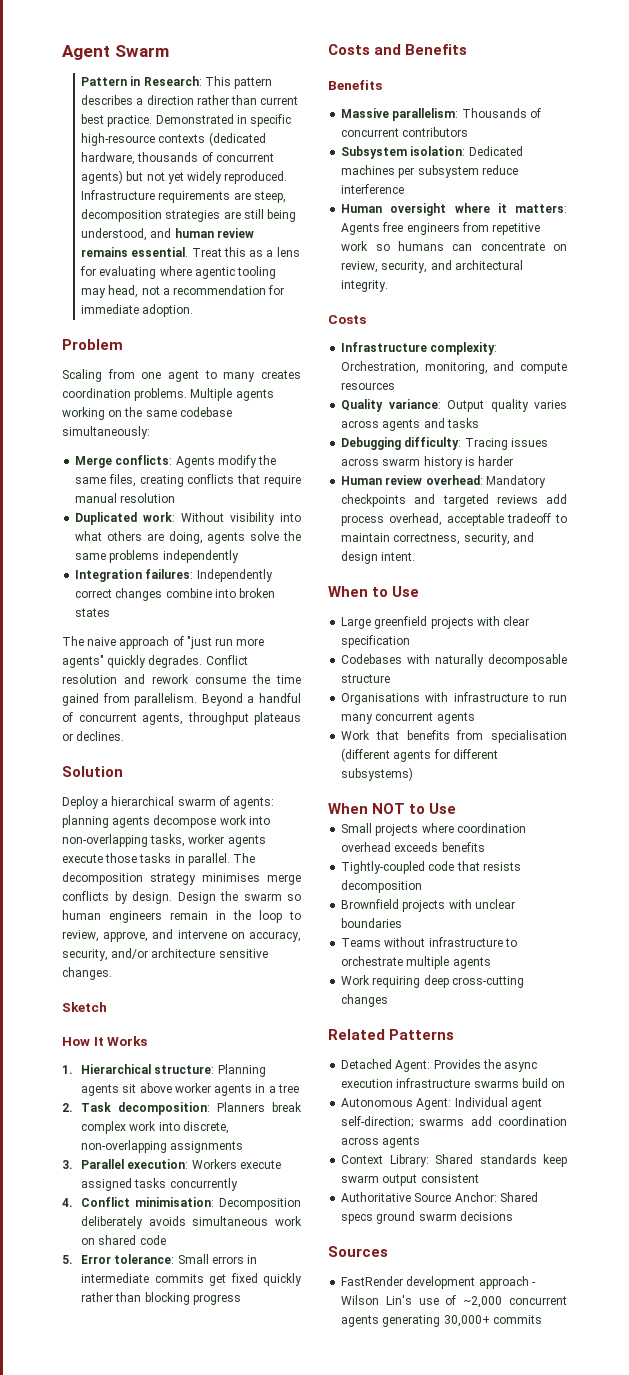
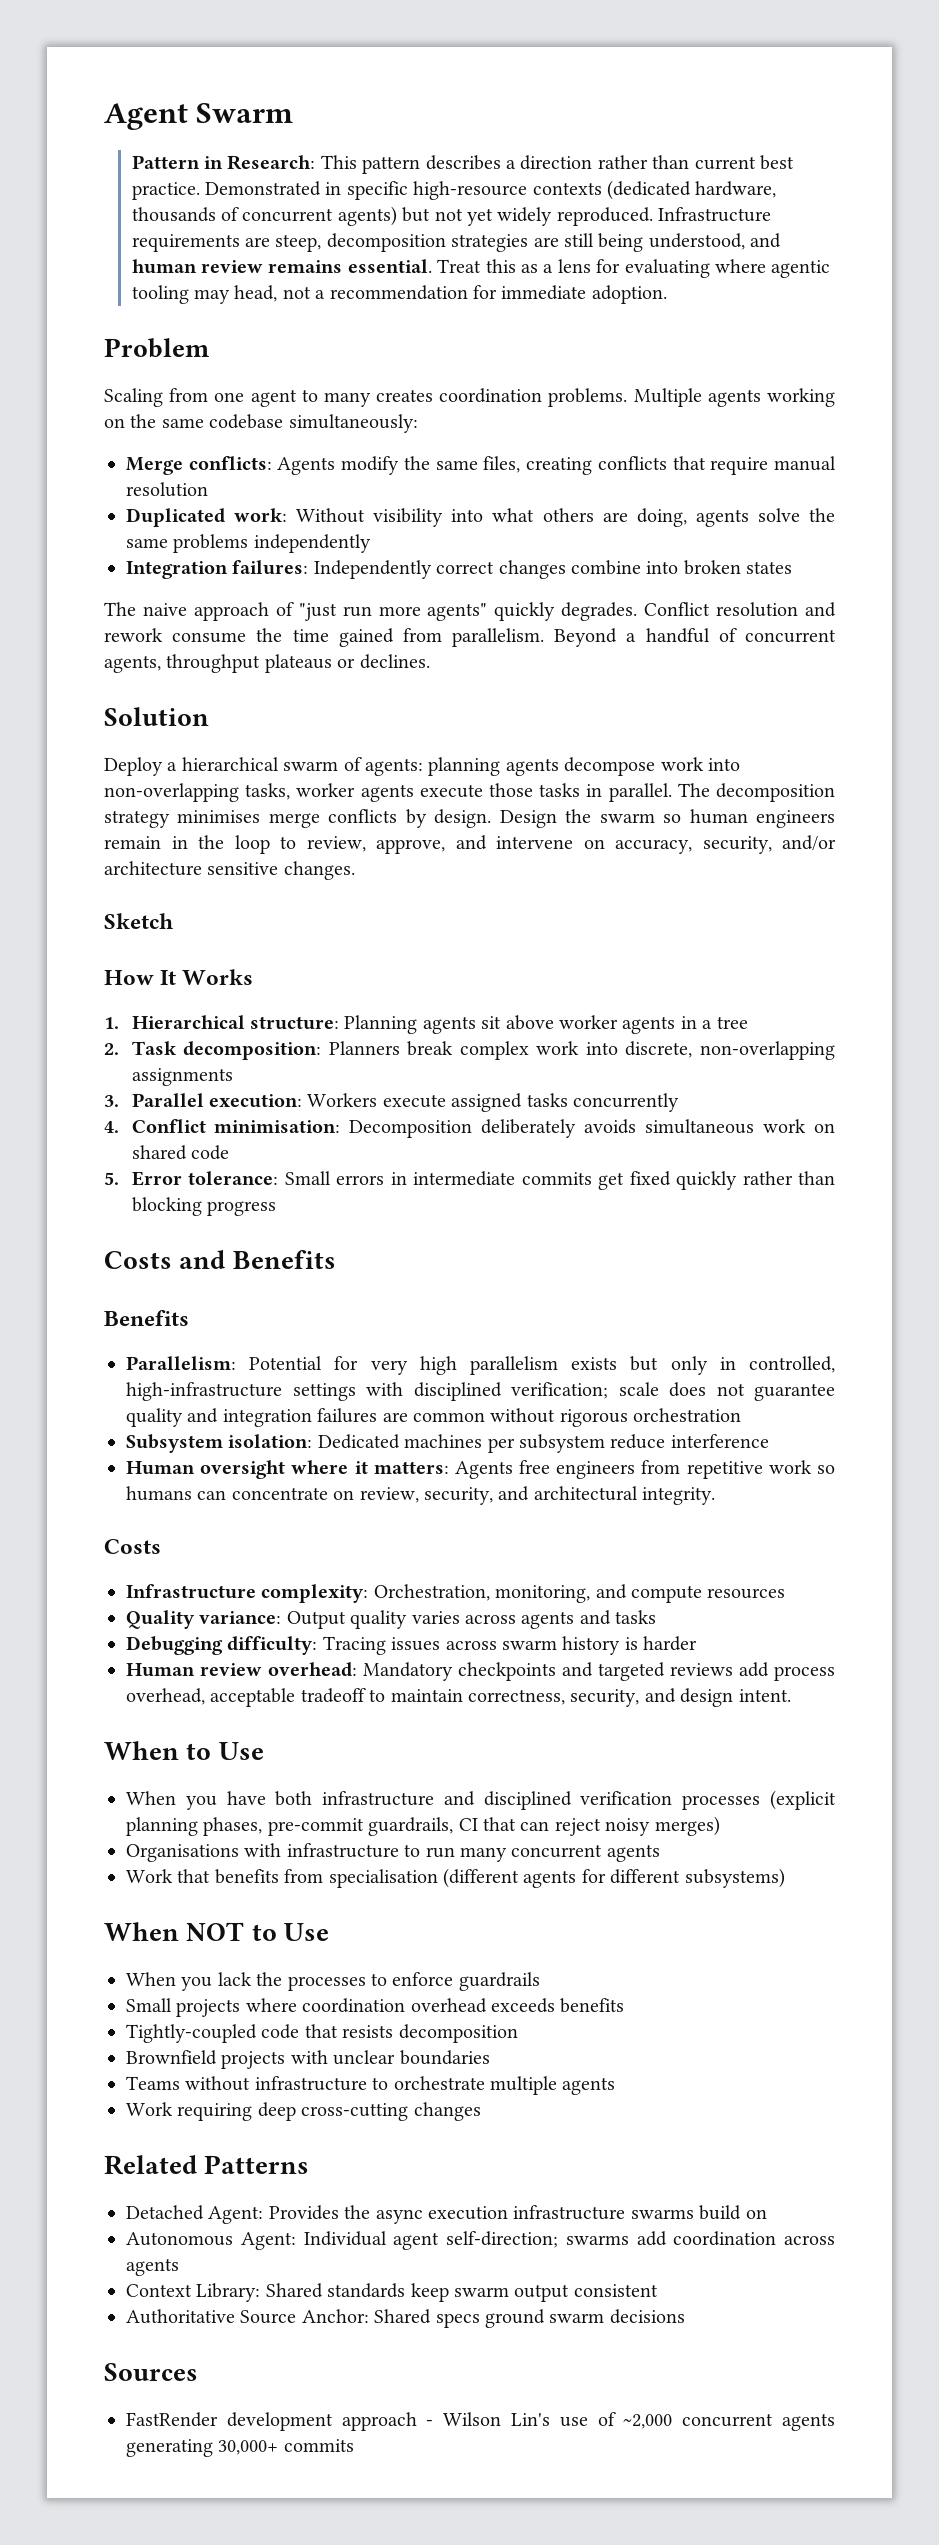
- Massive parallelism: Thousands of concurrent contributors
+ Parallelism: Potential for very high parallelism exists but only in controlled, high-infrastructure settings with disciplined verification; scale does not guarantee quality and integration failures are common without rigorous orchestration
- Large greenfield projects with clear specification
- Codebases with naturally decomposable structure
+ When you have both infrastructure and disciplined verification processes (explicit planning phases, pre-commit guardrails, CI that can reject noisy merges)
+ When you lack the processes to enforce guardrails

